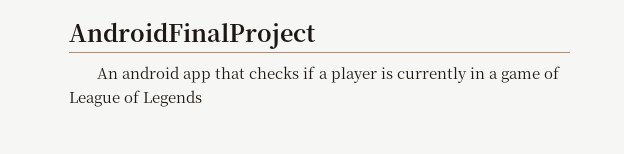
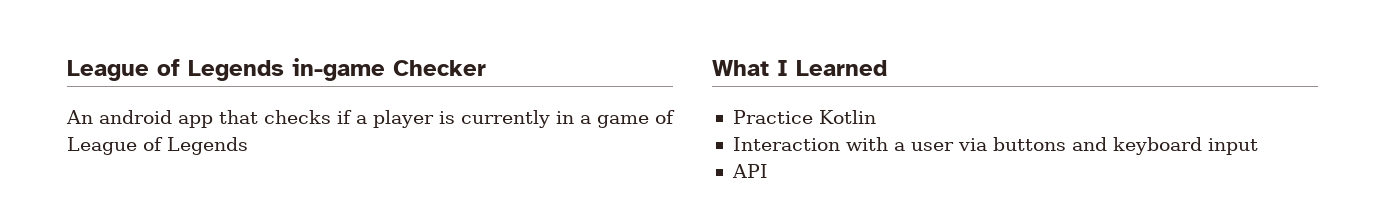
- AndroidFinalProject
+ League of Legends in-game Checker
+ What I Learned
+ Practice Kotlin
+ Interaction with a user via buttons and keyboard input
+ API

